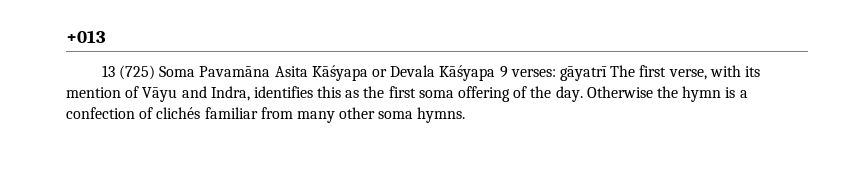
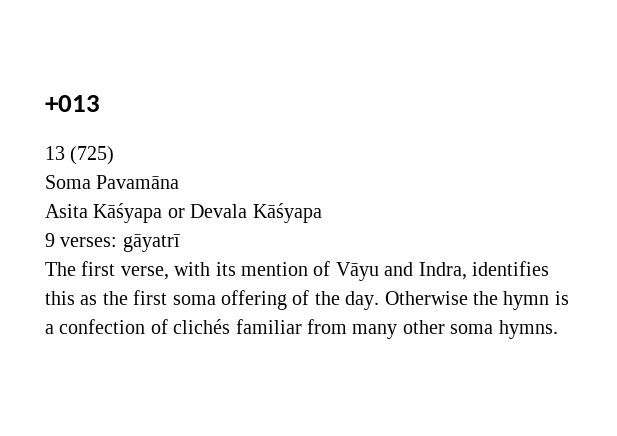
- 13 (725) Soma Pavamāna Asita Kāśyapa or Devala Kāśyapa 9 verses: gāyatrī The first verse, with its mention of Vāyu and Indra, identifies this as the first soma offering of the day.
+ 13 (725)
+ Soma Pavamāna
+ Asita Kāśyapa or Devala Kāśyapa
+ 9 verses: gāyatrī
+ The first verse, with its mention of Vāyu and Indra, identifies this as the first soma offering of the day.

